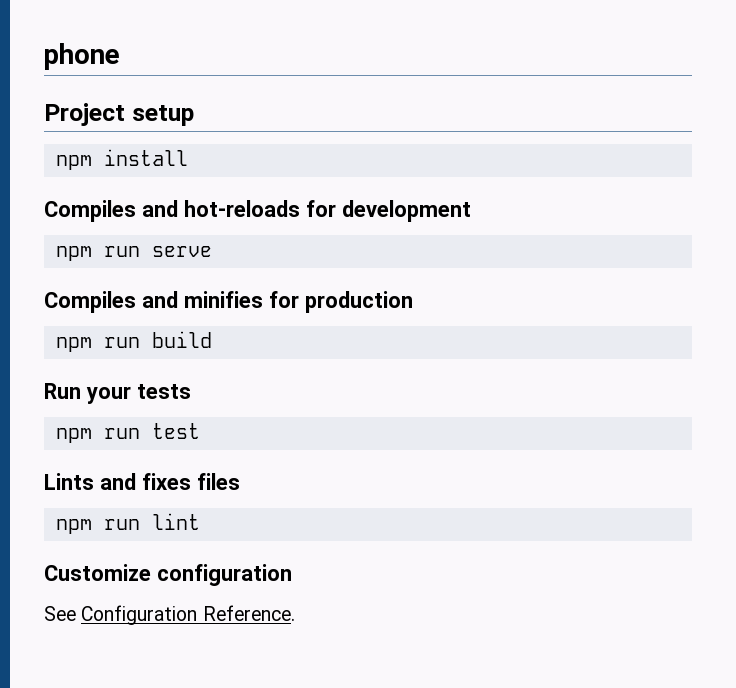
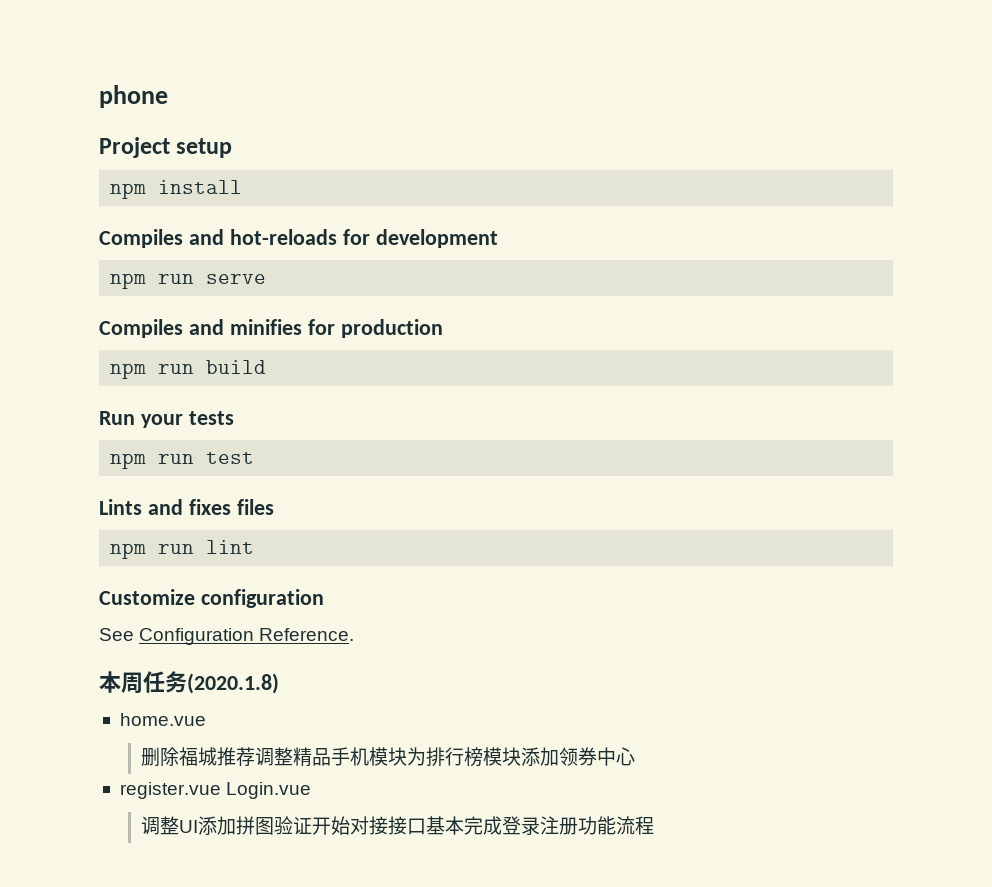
+ 本周任务(2020.1.8)
+ home.vue
+ 删除福城推荐调整精品手机模块为排行榜模块添加领券中心
+ register.vue Login.vue
+ 调整UI添加拼图验证开始对接接口基本完成登录注册功能流程

